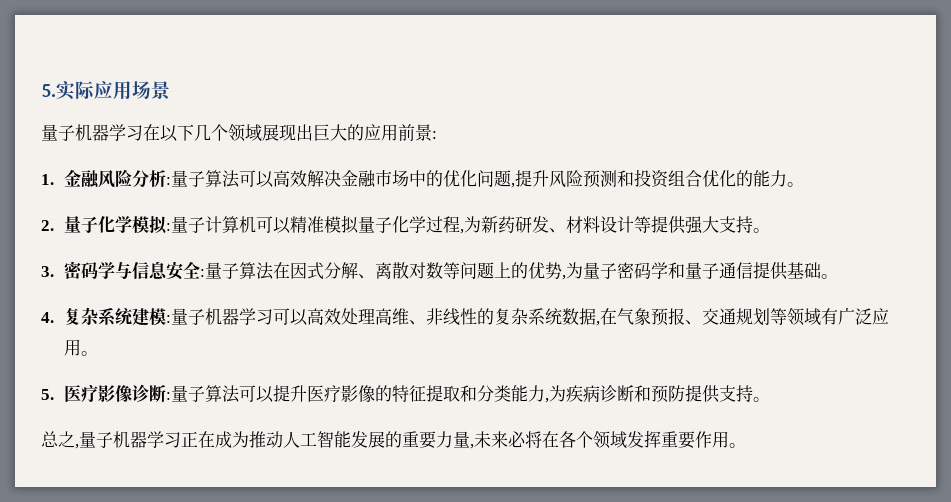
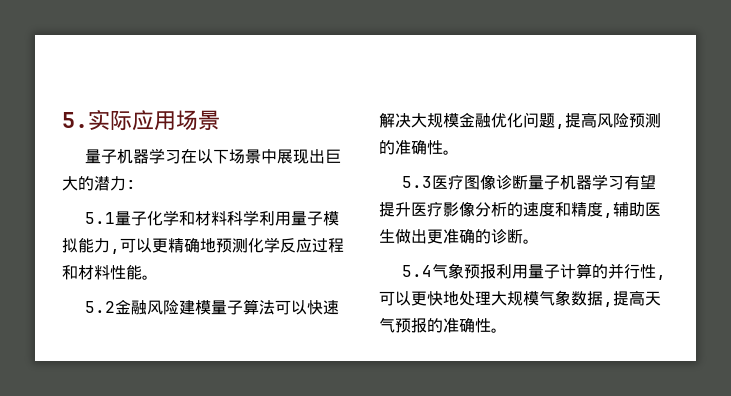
- 量子机器学习在以下几个领域展现出巨大的应用前景:
+ 量子机器学习在以下场景中展现出巨大的潜力:
- 1.金融风险分析:量子算法可以高效解决金融市场中的优化问题,提升风险预测和投资组合优化的能力。
- 2.量子化学模拟:量子计算机可以精准模拟量子化学过程,为新药研发、材料设计等提供强大支持。
- 3.密码学与信息安全:量子算法在因式分解、离散对数等问题上的优势,为量子密码学和量子通信提供基础。
- 4.复杂系统建模:量子机器学习可以高效处理高维、非线性的复杂系统数据,在气象预报、交通规划等领域有广泛应用。
- 5.医疗影像诊断:量子算法可以提升医疗影像的特征提取和分类能力,为疾病诊断和预防提供支持。
- 总之,量子机器学习正在成为推动人工智能发展的重要力量,未来必将在各个领域发挥重要作用。
+ 5.1量子化学和材料科学利用量子模拟能力,可以更精确地预测化学反应过程和材料性能。
+ 5.2金融风险建模量子算法可以快速解决大规模金融优化问题,提高风险预测的准确性。
+ 5.3医疗图像诊断量子机器学习有望提升医疗影像分析的速度和精度,辅助医生做出更准确的诊断。
+ 5.4气象预报利用量子计算的并行性,可以更快地处理大规模气象数据,提高天气预报的准确性。

